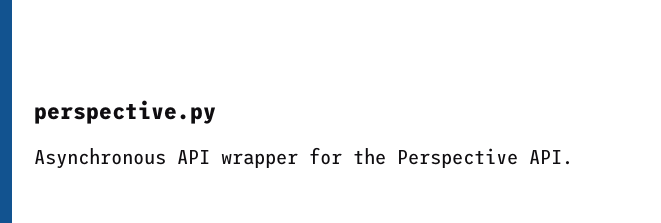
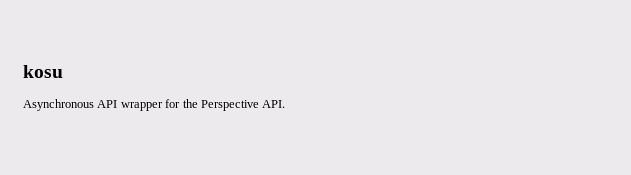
- perspective.py
+ kosu

